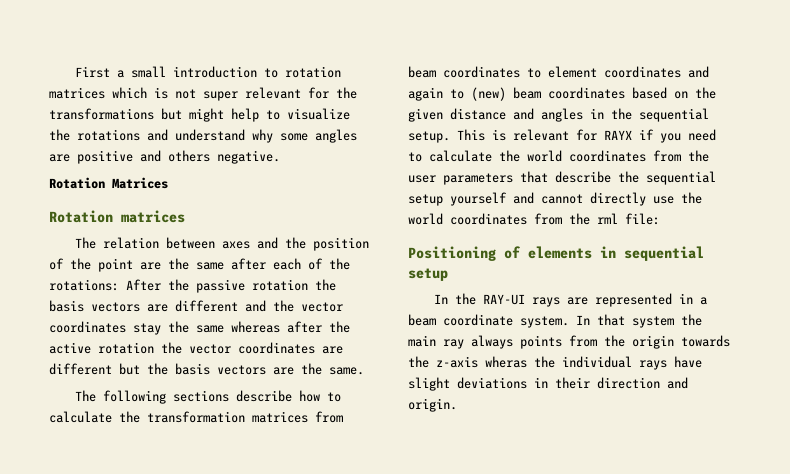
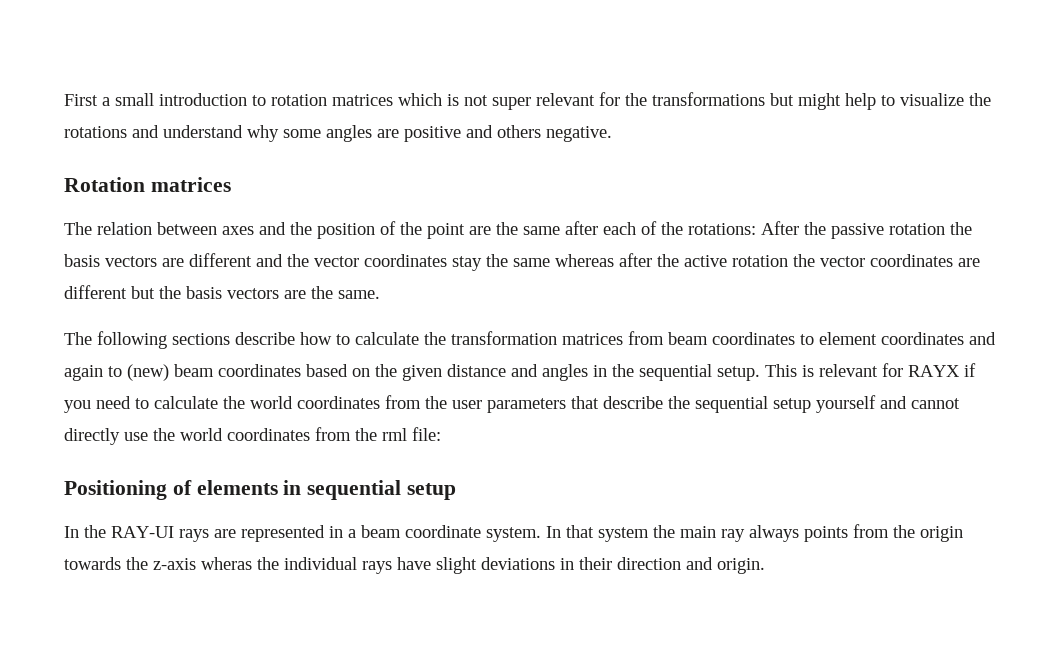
- Rotation Matrices

